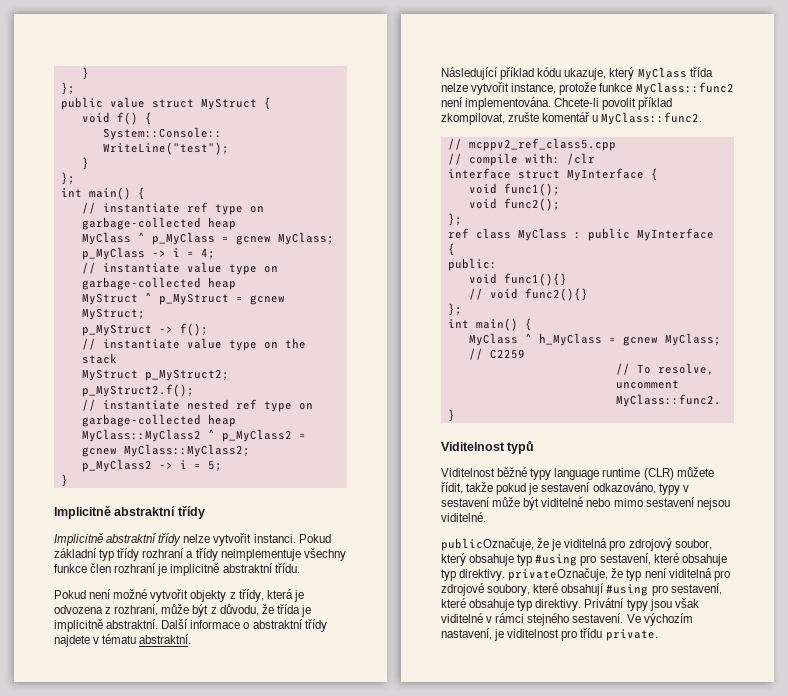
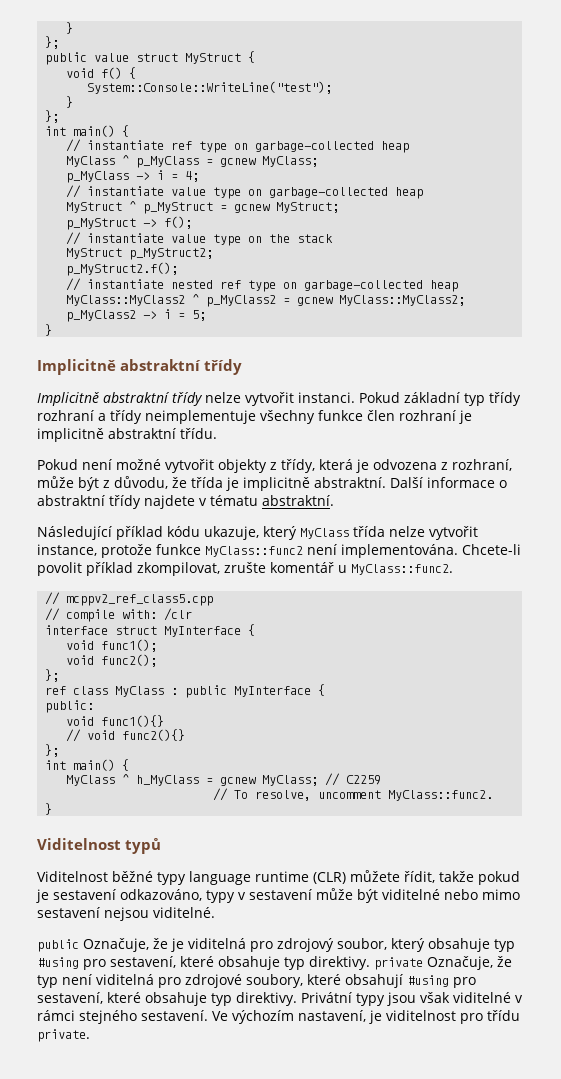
- publicOznačuje, že je viditelná pro zdrojový soubor, který obsahuje typ #using pro sestavení, které obsahuje typ direktivy. privateOznačuje, že typ není viditelná pro zdrojové soubory, které obsahují #using pro sestavení, které obsahuje typ direktivy.
+ public Označuje, že je viditelná pro zdrojový soubor, který obsahuje typ #using pro sestavení, které obsahuje typ direktivy. private Označuje, že typ není viditelná pro zdrojové soubory, které obsahují #using pro sestavení, které obsahuje typ direktivy.

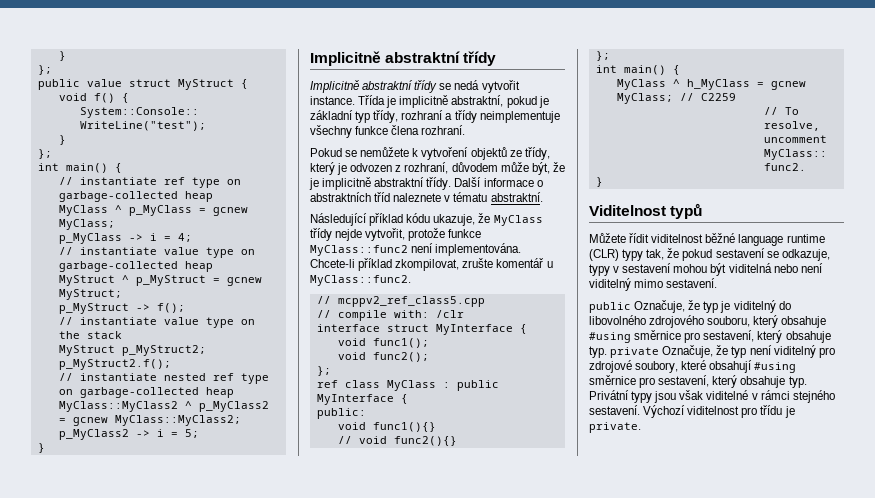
- Implicitně abstraktní třídy nelze vytvořit instanci. Pokud základní typ třídy rozhraní a třídy neimplementuje všechny funkce člen rozhraní je implicitně abstraktní třídu.
- Pokud není možné vytvořit objekty z třídy, která je odvozena z rozhraní, může být z důvodu, že třída je implicitně abstraktní. Další informace o abstraktní třídy najdete v tématu abstraktní.
+ Implicitně abstraktní třídy se nedá vytvořit instance. Třída je implicitně abstraktní, pokud je základní typ třídy, rozhraní a třídy neimplementuje všechny funkce člena rozhraní.
+ Pokud se nemůžete k vytvoření objektů ze třídy, který je odvozen z rozhraní, důvodem může být, že je implicitně abstraktní třídy. Další informace o abstraktních tříd naleznete v tématu abstraktní.
- Následující příklad kódu ukazuje, který MyClass třída nelze vytvořit instance, protože funkce MyClass::func2 není implementována.
+ Následující příklad kódu ukazuje, že MyClass třídy nejde vytvořit, protože funkce MyClass::func2 není implementována.
- Chcete-li povolit příklad zkompilovat, zrušte komentář u MyClass::func2.
+ Chcete-li příklad zkompilovat, zrušte komentář u MyClass::func2.
- Viditelnost běžné typy language runtime (CLR) můžete řídit, takže pokud je sestavení odkazováno, typy v sestavení může být viditelné nebo mimo sestavení nejsou viditelné.
- public Označuje, že je viditelná pro zdrojový soubor, který obsahuje typ #using pro sestavení, které obsahuje typ direktivy. private Označuje, že typ není viditelná pro zdrojové soubory, které obsahují #using pro sestavení, které obsahuje typ direktivy.
+ Můžete řídit viditelnost běžné language runtime (CLR) typy tak, že pokud sestavení se odkazuje, typy v sestavení mohou být viditelná nebo není viditelný mimo sestavení.
+ public Označuje, že typ je viditelný do libovolného zdrojového souboru, který obsahuje #using směrnice pro sestavení, který obsahuje typ. private Označuje, že typ není viditelný pro zdrojové soubory, které obsahují #using směrnice pro sestavení, který obsahuje typ.
- Ve výchozím nastavení, je viditelnost pro třídu private.
+ Výchozí viditelnost pro třídu je private.

